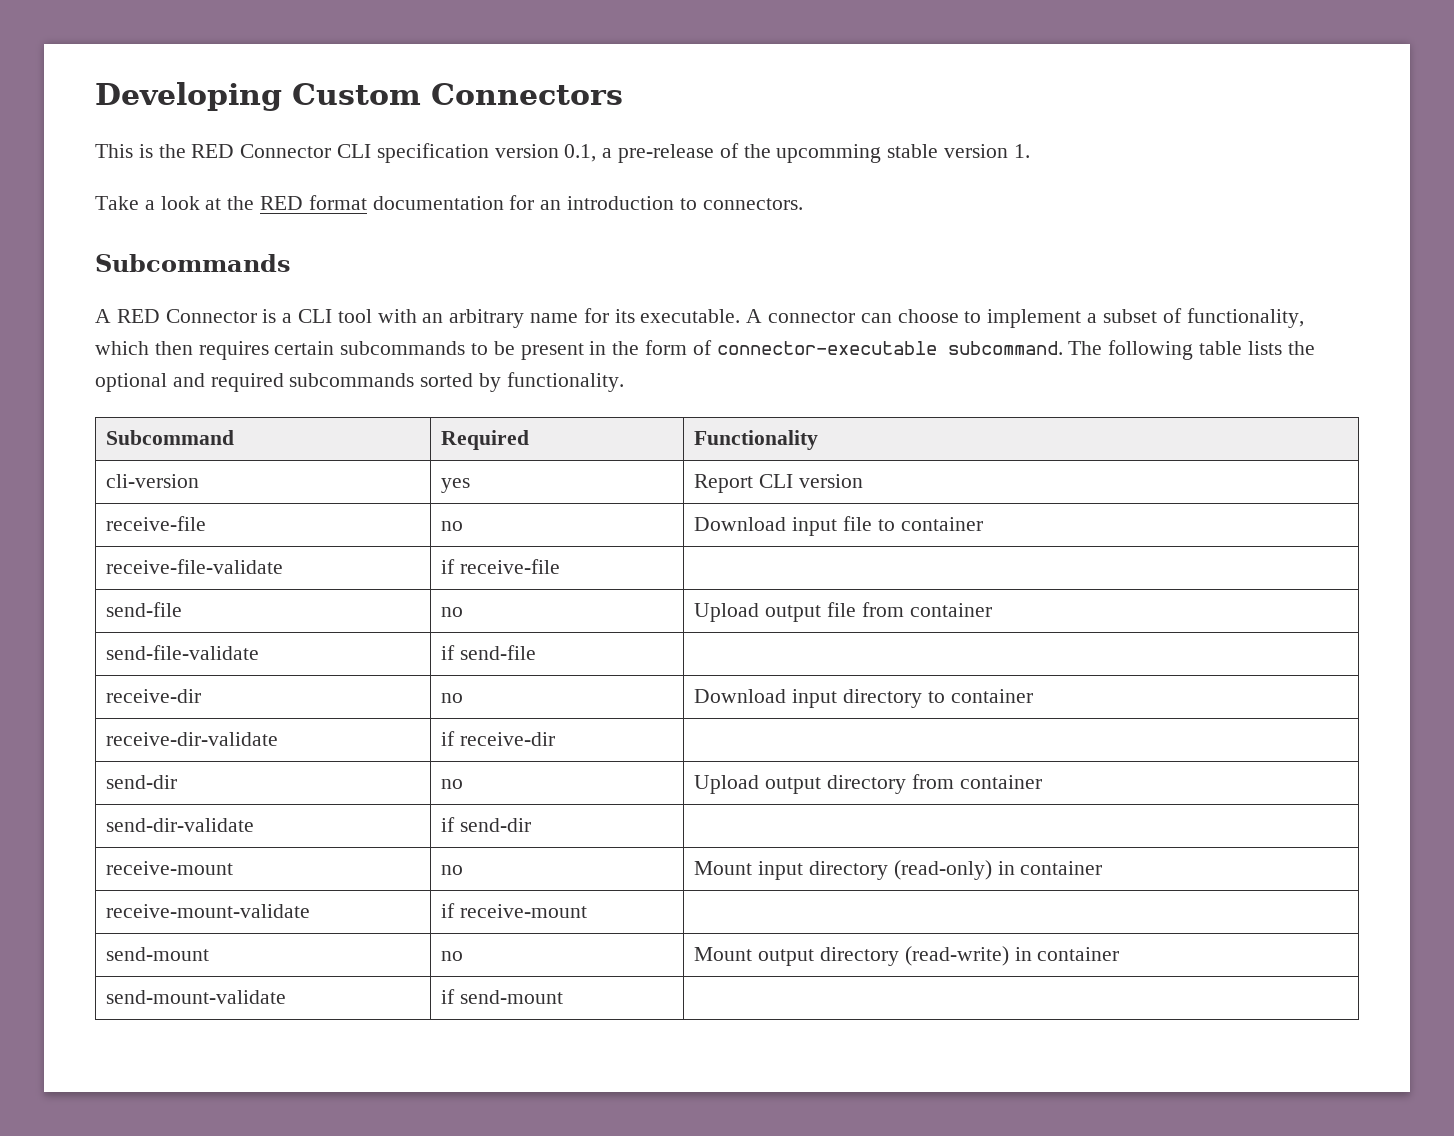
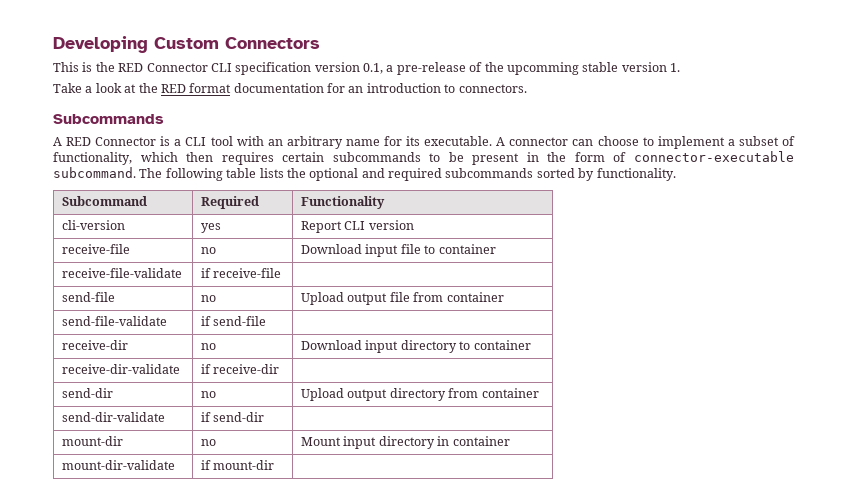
- receive-mount | no | Mount input directory (read-only) in container
- receive-mount-validate | if receive-mount |
- send-mount | no | Mount output directory (read-write) in container
- send-mount-validate | if send-mount |
+ mount-dir | no | Mount input directory in container
+ mount-dir-validate | if mount-dir |

